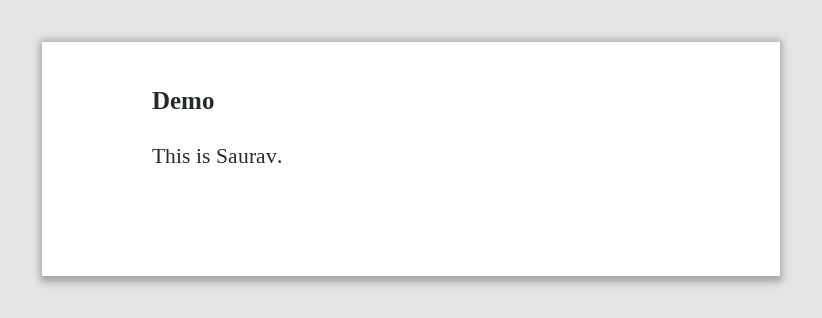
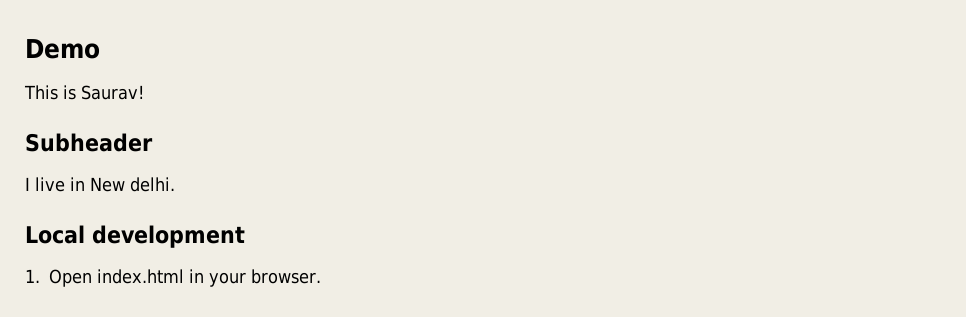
- This is Saurav.
+ This is Saurav!
+ Subheader
+ I live in New delhi.
+ Local development
+ 1. Open index.html in your browser.

